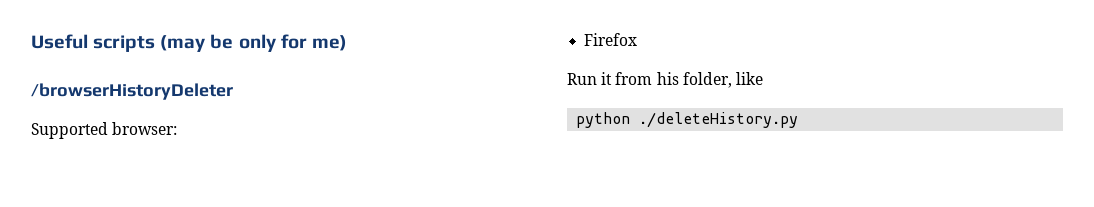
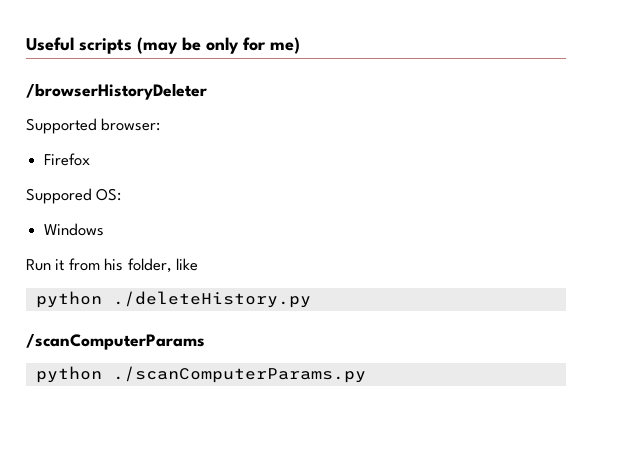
+ Suppored OS:
+ Windows
+ /scanComputerParams
+ python ./scanComputerParams.py

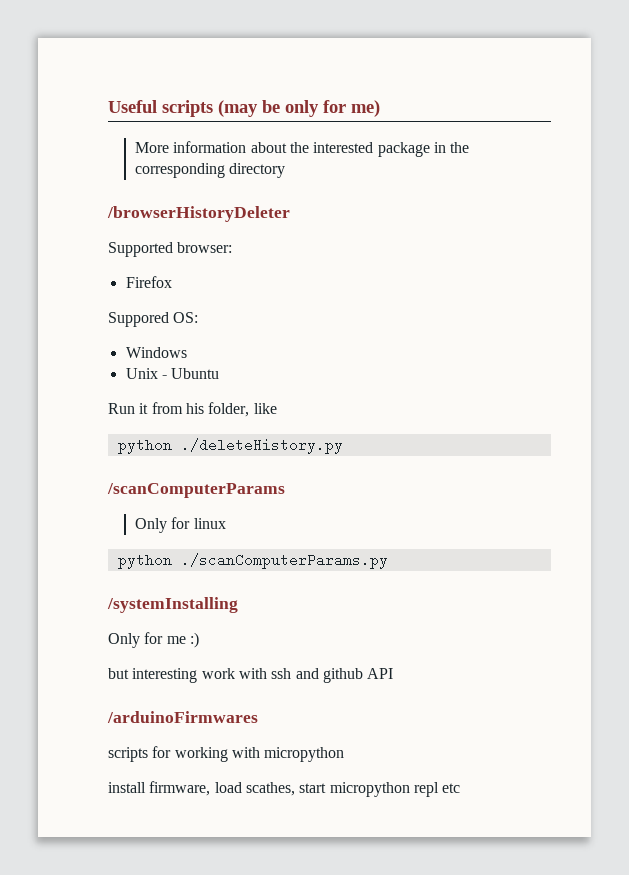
+ More information about the interested package in the corresponding directory
+ Unix - Ubuntu
+ Only for linux
+ /systemInstalling
+ Only for me :)
+ but interesting work with ssh and github API
+ /arduinoFirmwares
+ scripts for working with micropython
+ install firmware, load scathes, start micropython repl etc

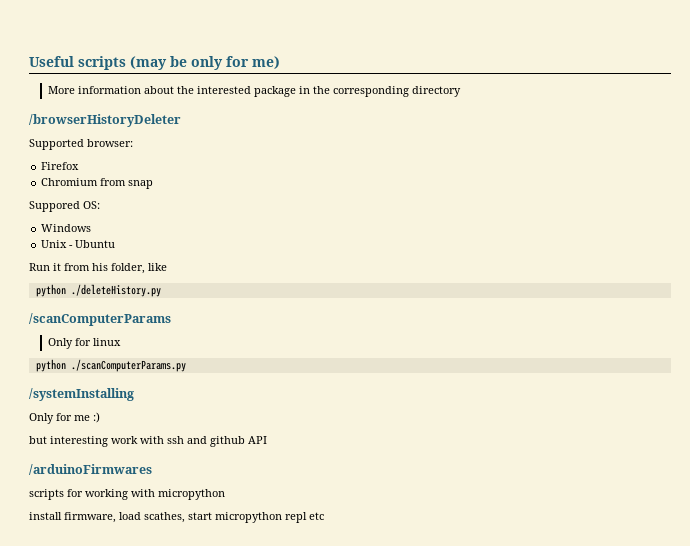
+ Chromium from snap

